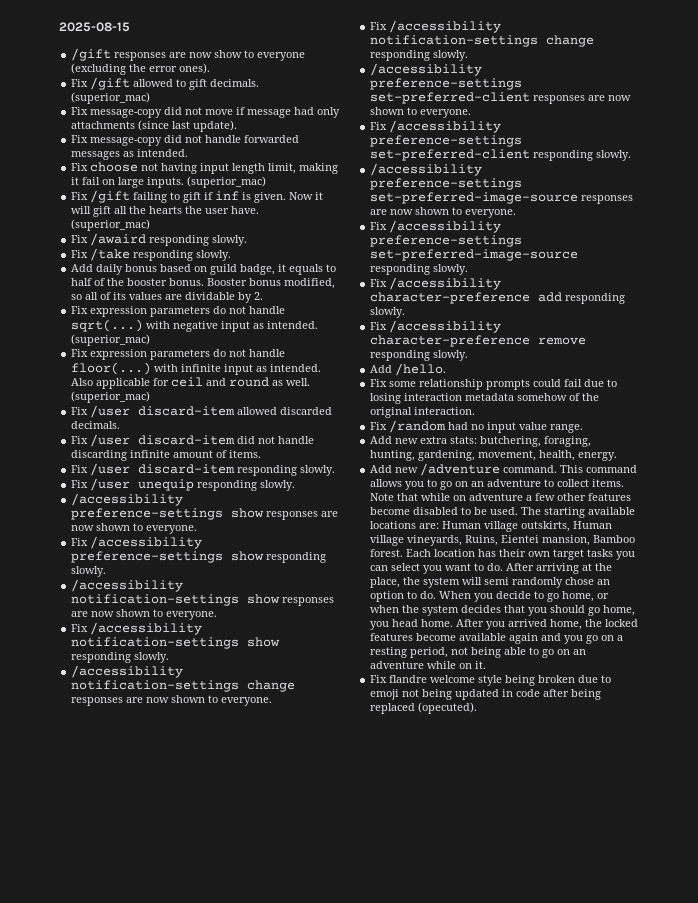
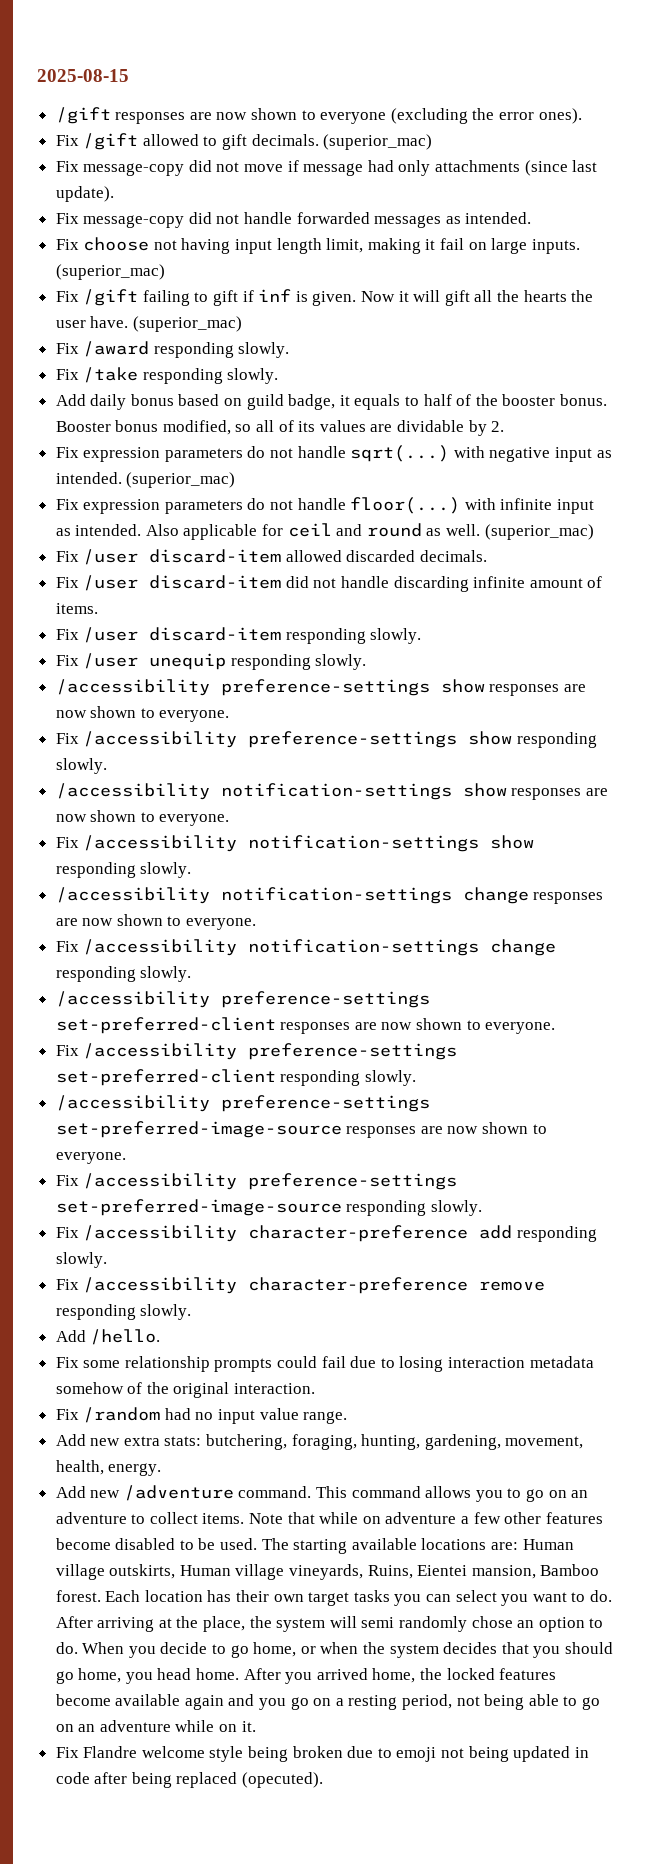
- /gift responses are now show to everyone (excluding the error ones).
+ /gift responses are now shown to everyone (excluding the error ones).
- Fix /awaird responding slowly.
+ Fix /award responding slowly.
- Fix flandre welcome style being broken due to emoji not being updated in code after being replaced (opecuted).
+ Fix Flandre welcome style being broken due to emoji not being updated in code after being replaced (opecuted).

